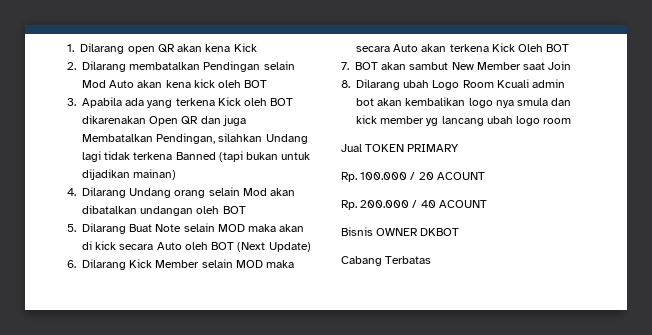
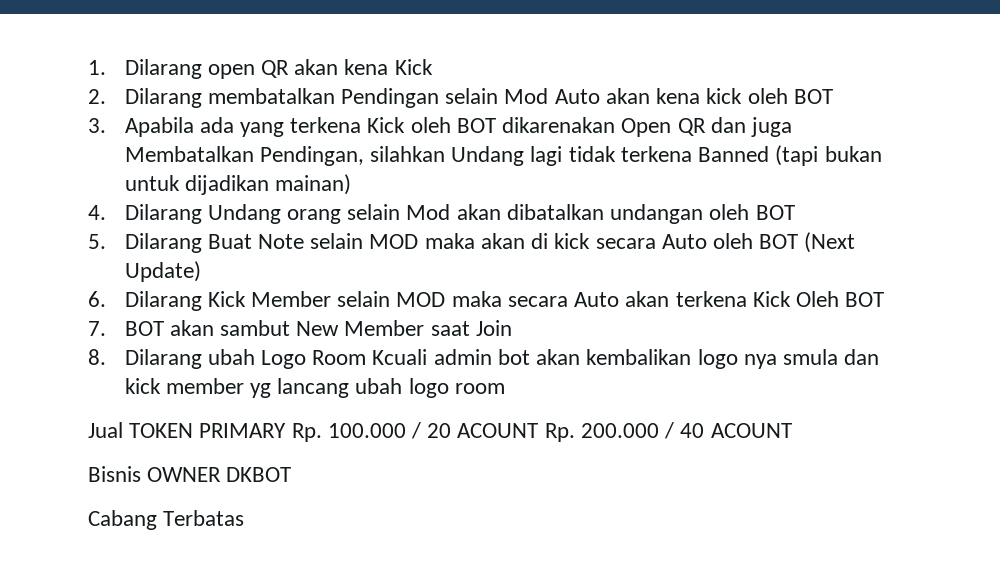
- Jual TOKEN PRIMARY
- Rp. 100.000 / 20 ACOUNT
- Rp. 200.000 / 40 ACOUNT
+ Jual TOKEN PRIMARY Rp. 100.000 / 20 ACOUNT Rp. 200.000 / 40 ACOUNT

